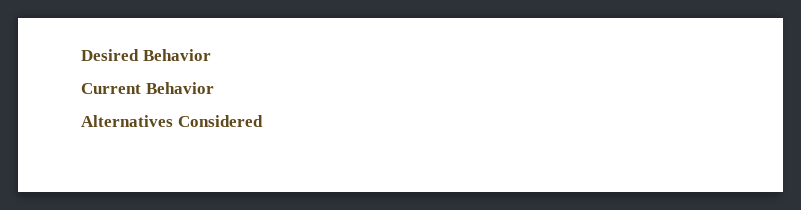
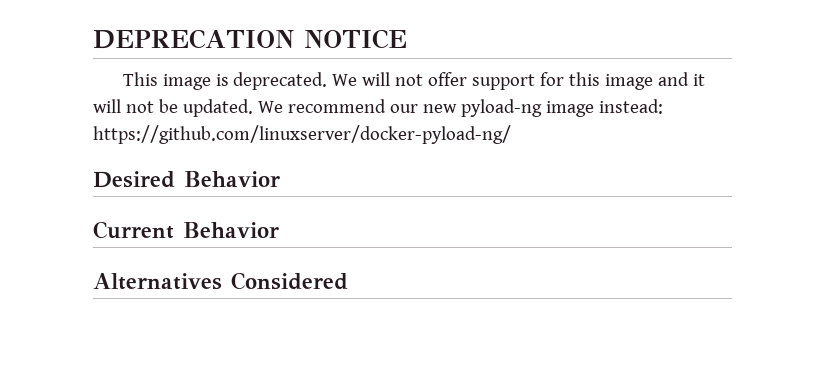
+ DEPRECATION NOTICE
+ This image is deprecated. We will not offer support for this image and it will not be updated. We recommend our new pyload-ng image instead: https://github.com/linuxserver/docker-pyload-ng/

